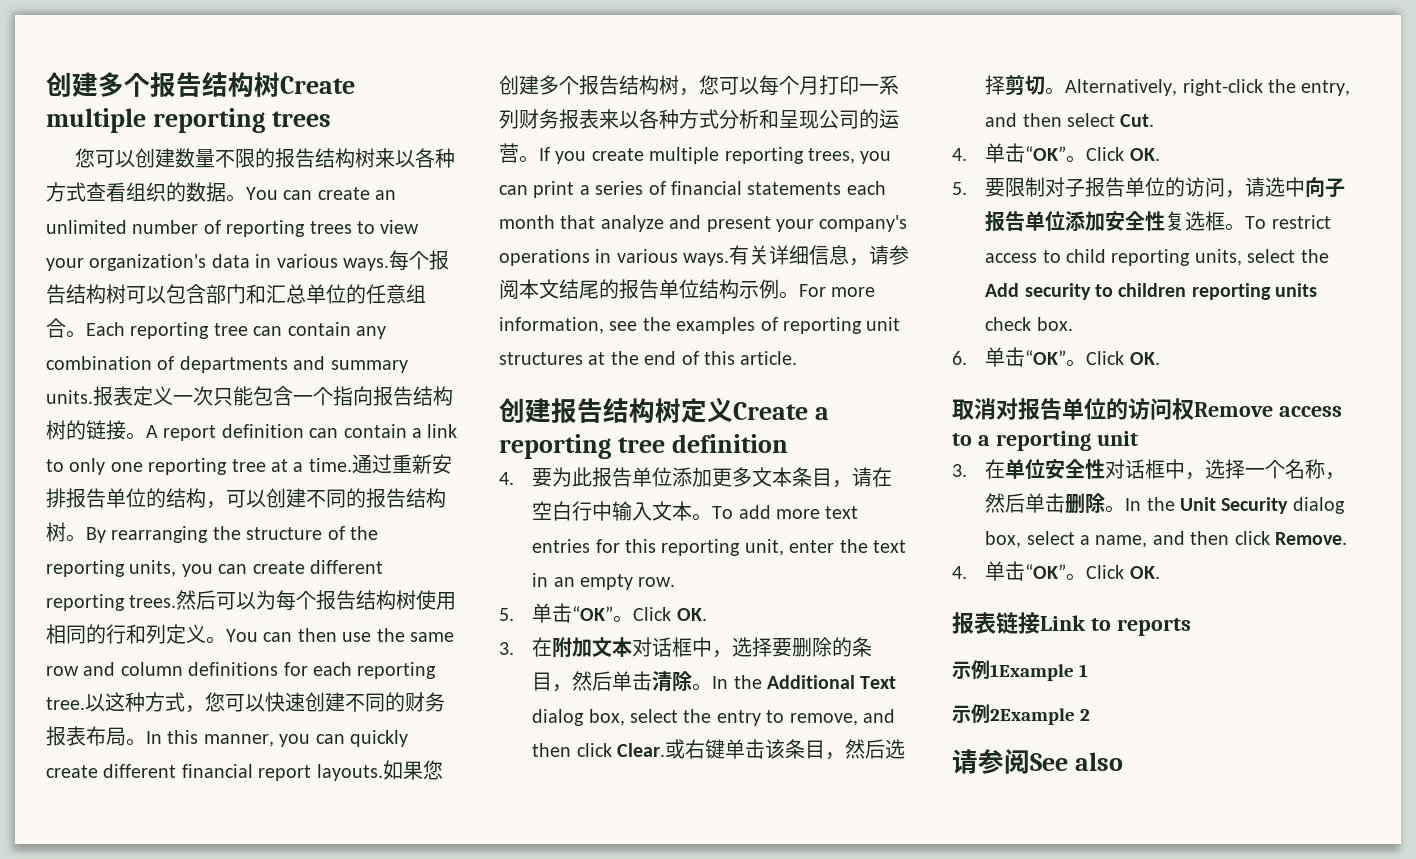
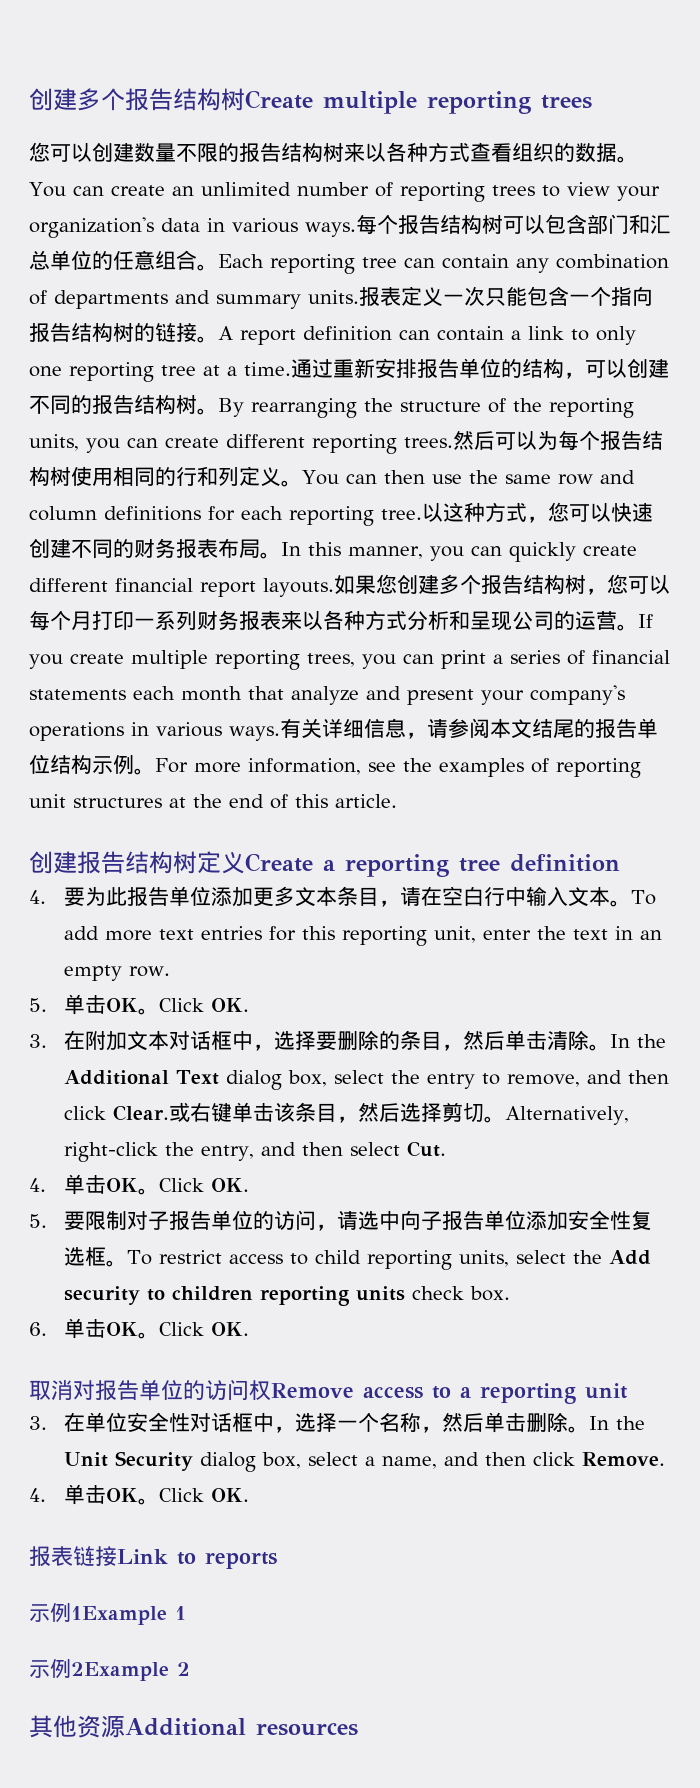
- 5.单击“OK”。
+ 5.单击OK。
  Alternatively, right-click the entry, and then select Cut.
- 4.单击“OK”。
+ 4.单击OK。
- 6.单击“OK”。
+ 6.单击OK。
  In the Unit Security dialog box, select a name, and then click Remove.
- 4.单击“OK”。
+ 4.单击OK。
- 请参阅See also
+ 其他资源Additional resources

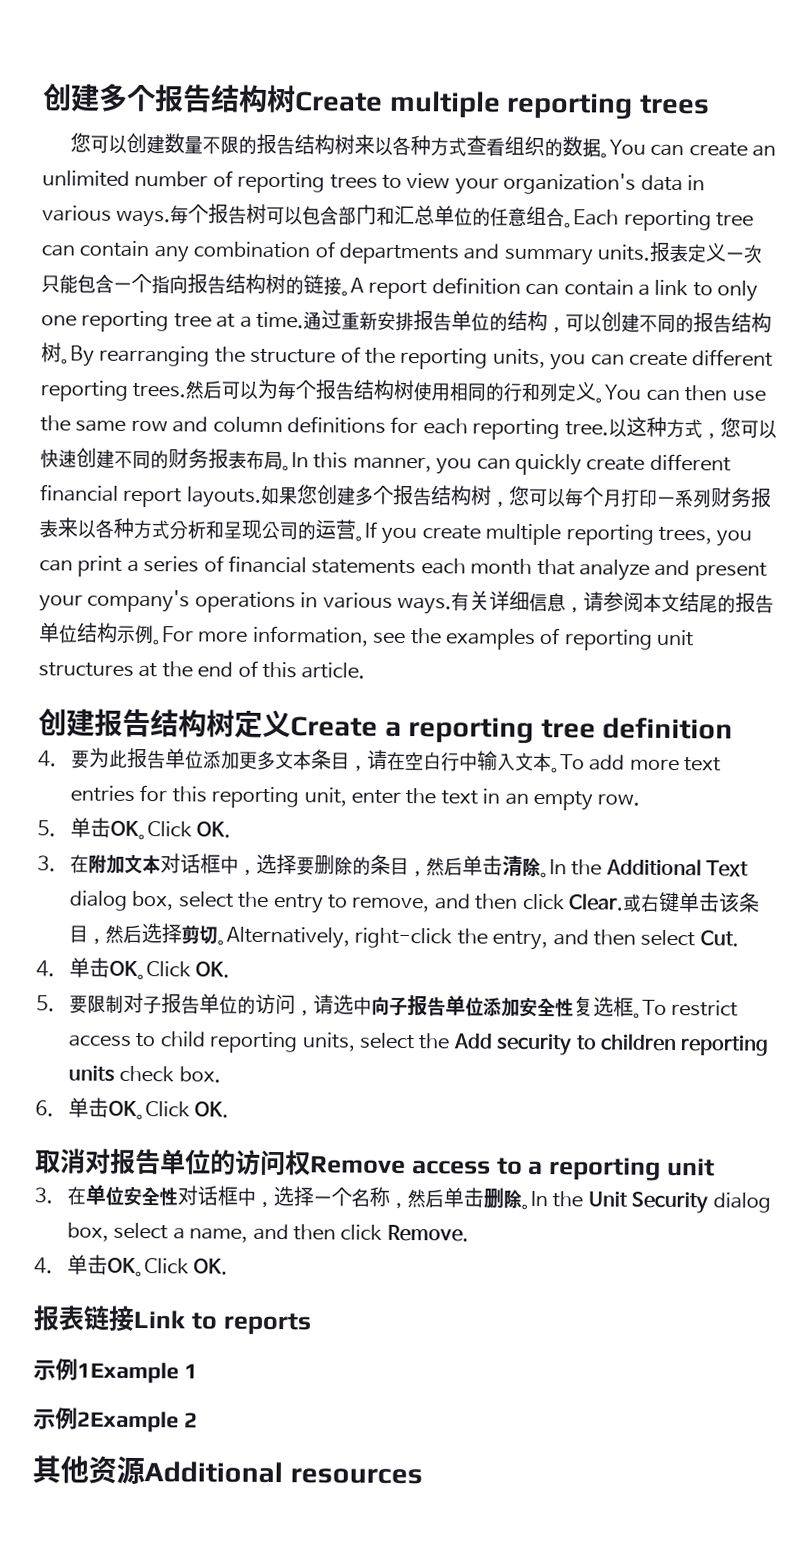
- 每个报告结构树可以包含部门和汇总单位的任意组合。
+ 每个报告树可以包含部门和汇总单位的任意组合。

